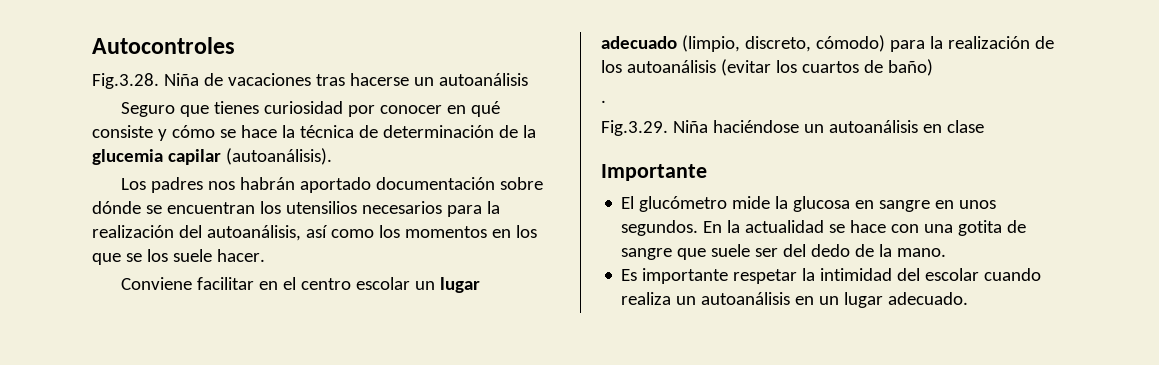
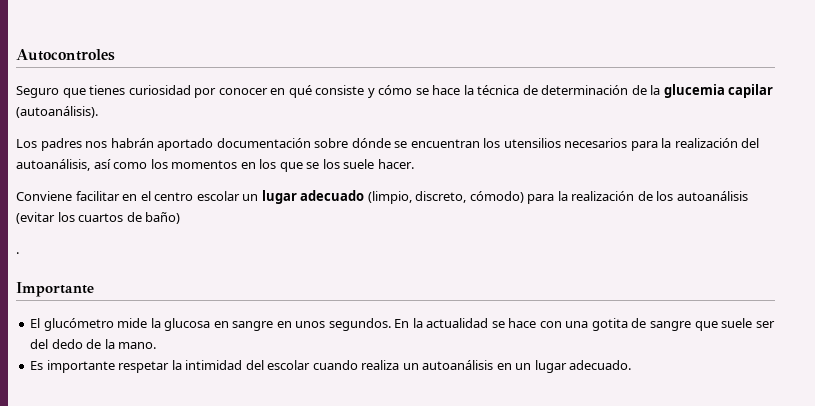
- Fig.3.28. Niña de vacaciones tras hacerse un autoanálisis
- Fig.3.29. Niña haciéndose un autoanálisis en clase

